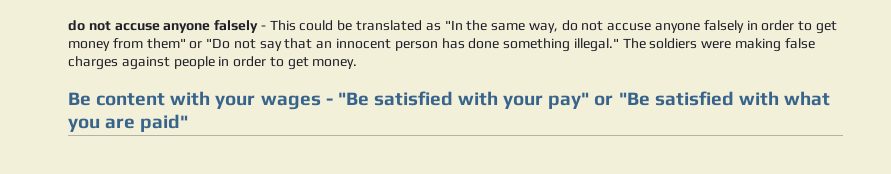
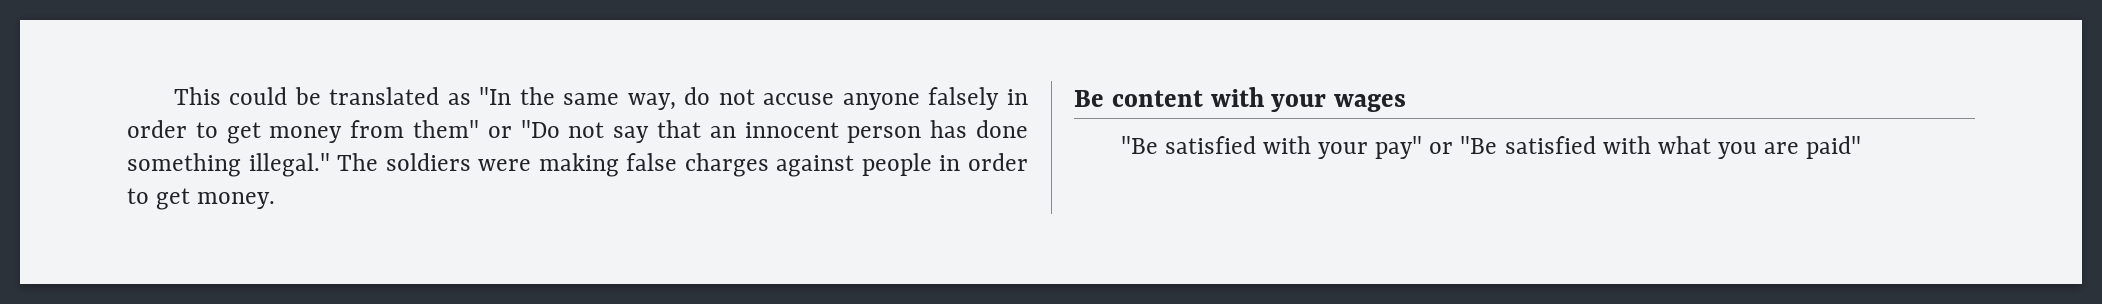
- do not accuse anyone falsely - This could be translated as "In the same way, do not accuse anyone falsely in order to get money from them" or "Do not say that an innocent person has done something illegal."
+ This could be translated as "In the same way, do not accuse anyone falsely in order to get money from them" or "Do not say that an innocent person has done something illegal."
- Be content with your wages - "Be satisfied with your pay" or "Be satisfied with what you are paid"
+ Be content with your wages
+ "Be satisfied with your pay" or "Be satisfied with what you are paid"

